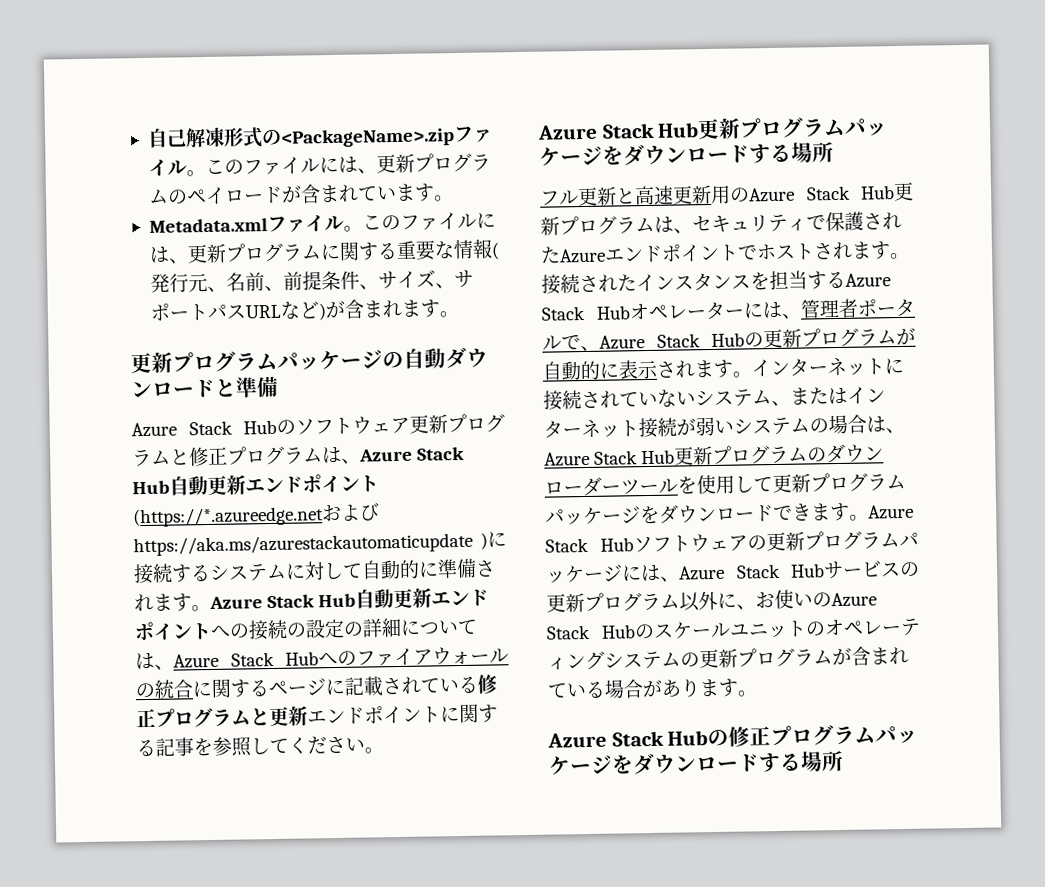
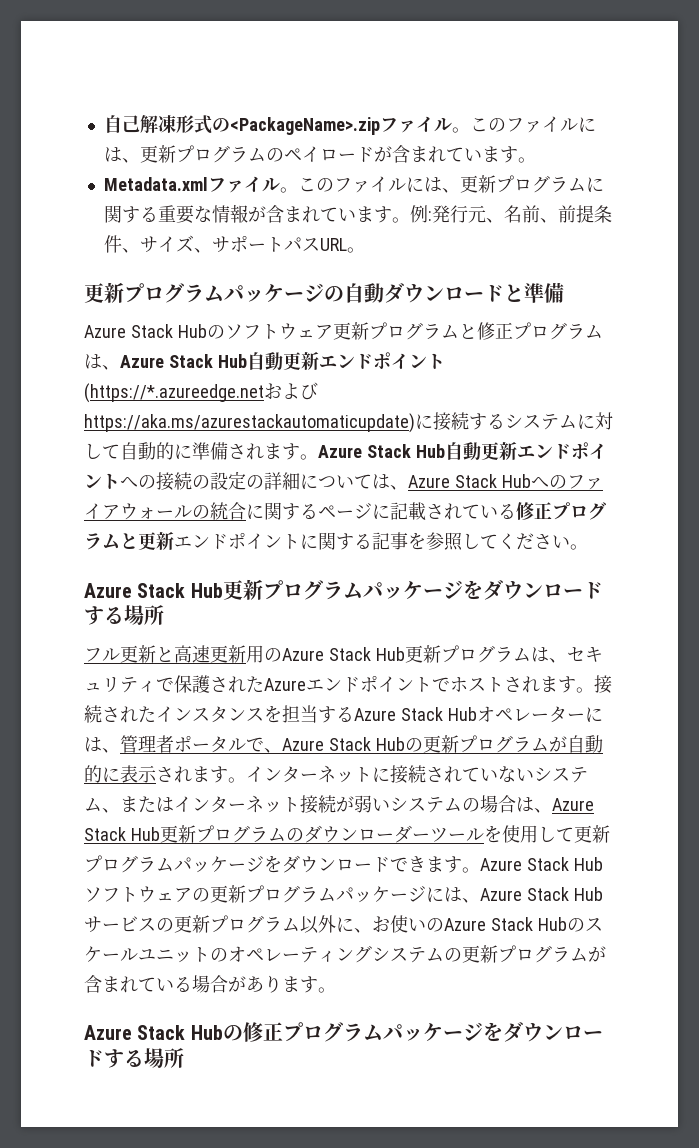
- このファイルには、更新プログラムに関する重要な情報(発行元、名前、前提条件、サイズ、サポートパスURLなど)が含まれます。
+ このファイルには、更新プログラムに関する重要な情報が含まれています。例:発行元、名前、前提条件、サイズ、サポートパスURL。
- Azure Stack Hubのソフトウェア更新プログラムと修正プログラムは、Azure Stack Hub自動更新エンドポイント(https://*.azureedge.netおよびhttps://aka.ms/azurestackautomaticupdate )に接続するシステムに対して自動的に準備されます。
+ Azure Stack Hubのソフトウェア更新プログラムと修正プログラムは、Azure Stack Hub自動更新エンドポイント(https://*.azureedge.netおよびhttps://aka.ms/azurestackautomaticupdate)に接続するシステムに対して自動的に準備されます。

